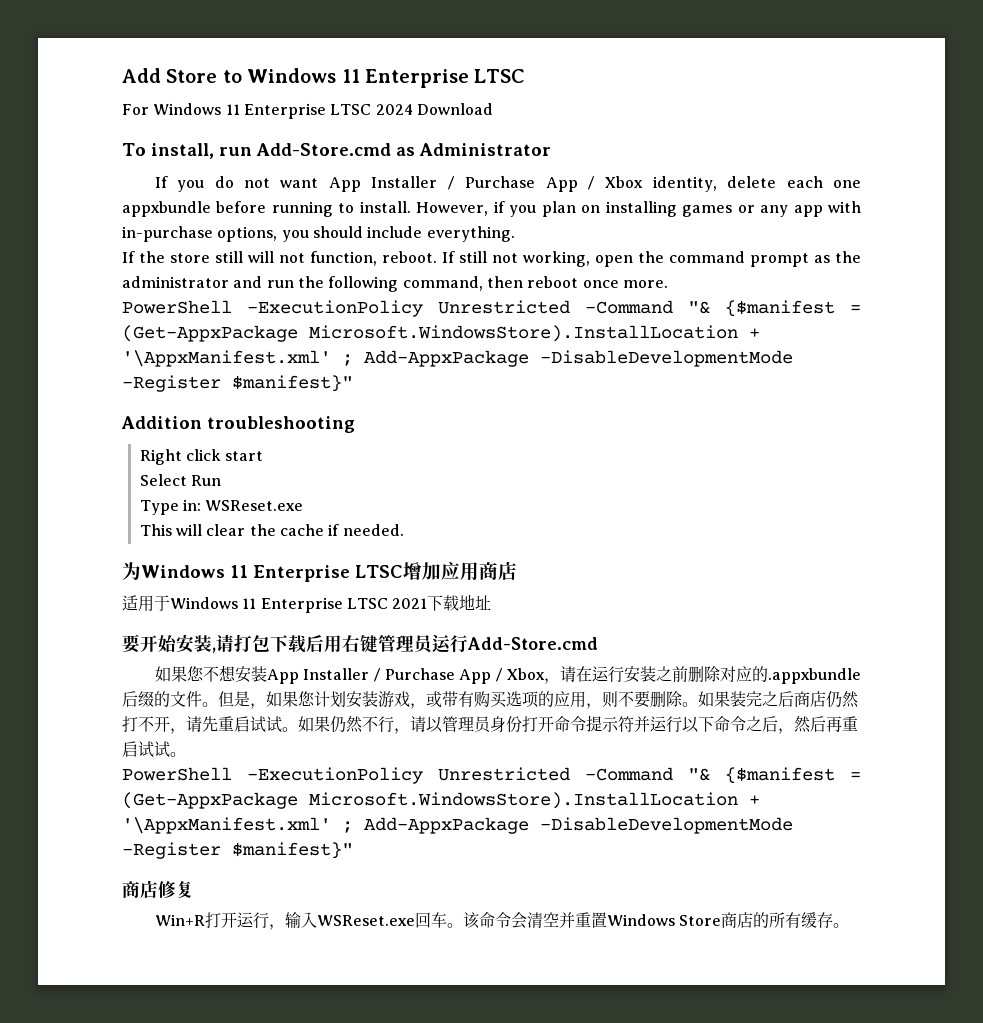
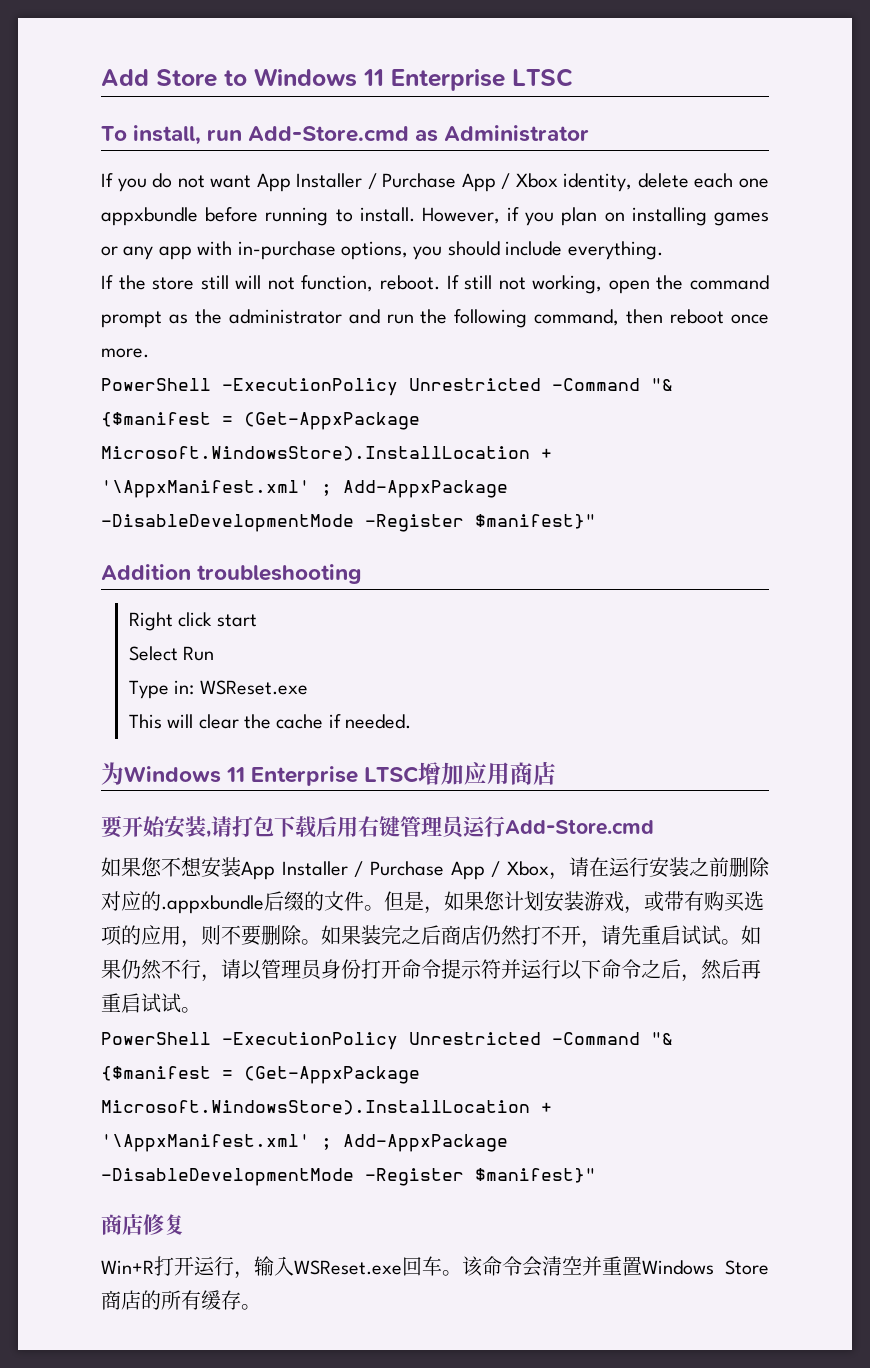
- For Windows 11 Enterprise LTSC 2024 Download
- 适用于Windows 11 Enterprise LTSC 2021下载地址

